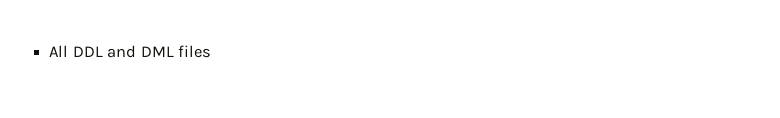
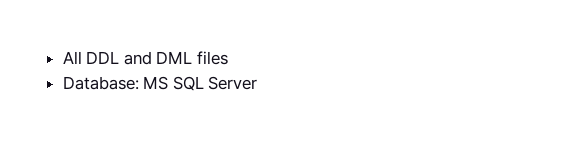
+ Database: MS SQL Server

